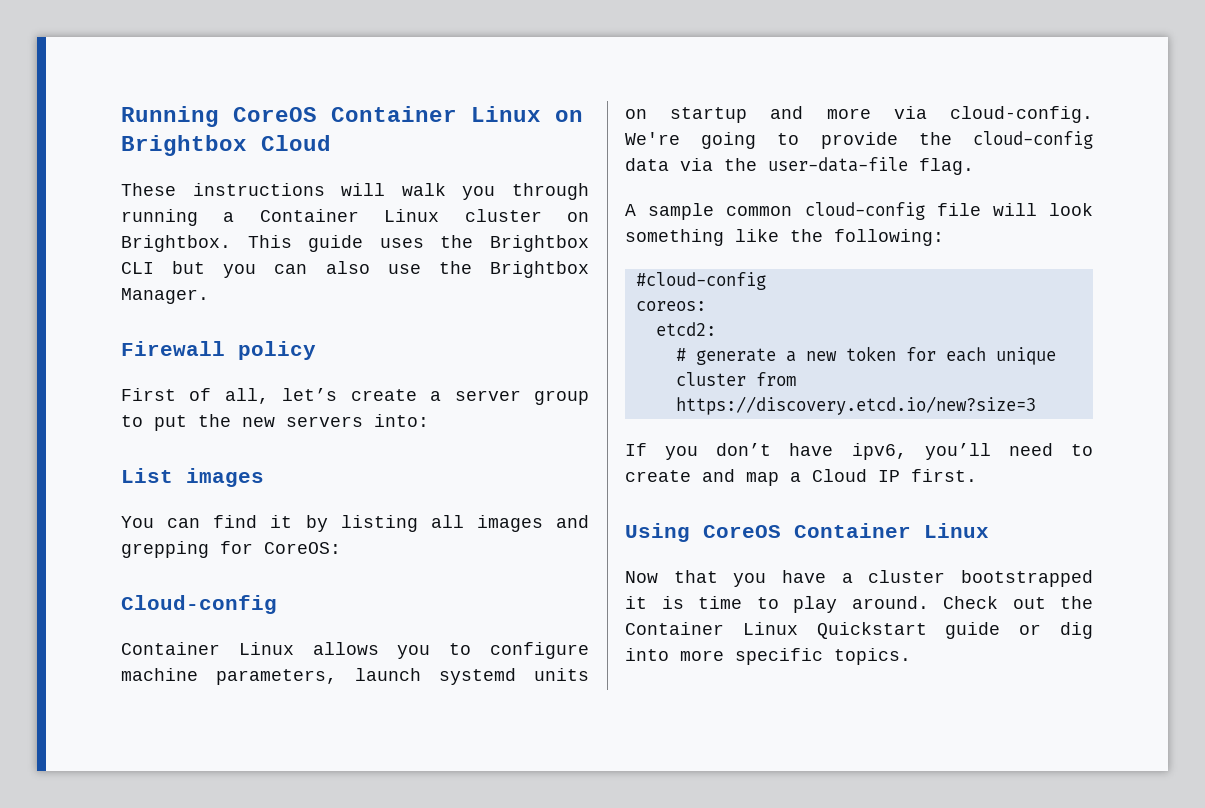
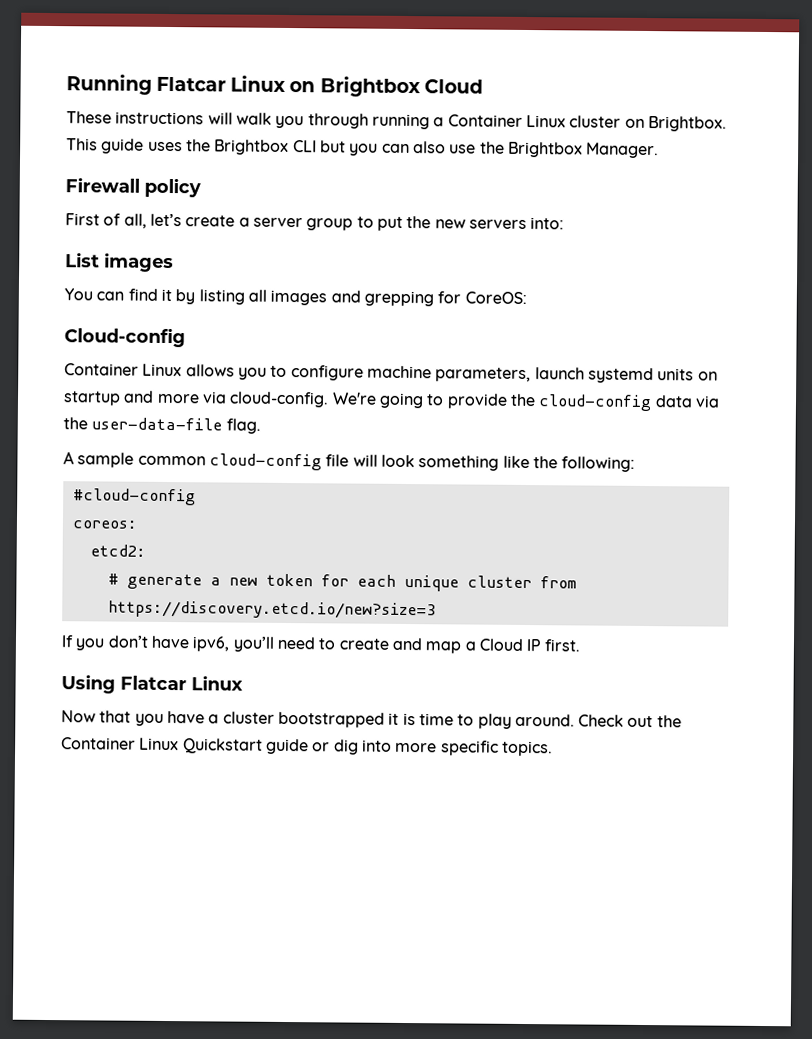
- Running CoreOS Container Linux on Brightbox Cloud
+ Running Flatcar Linux on Brightbox Cloud
- Using CoreOS Container Linux
+ Using Flatcar Linux

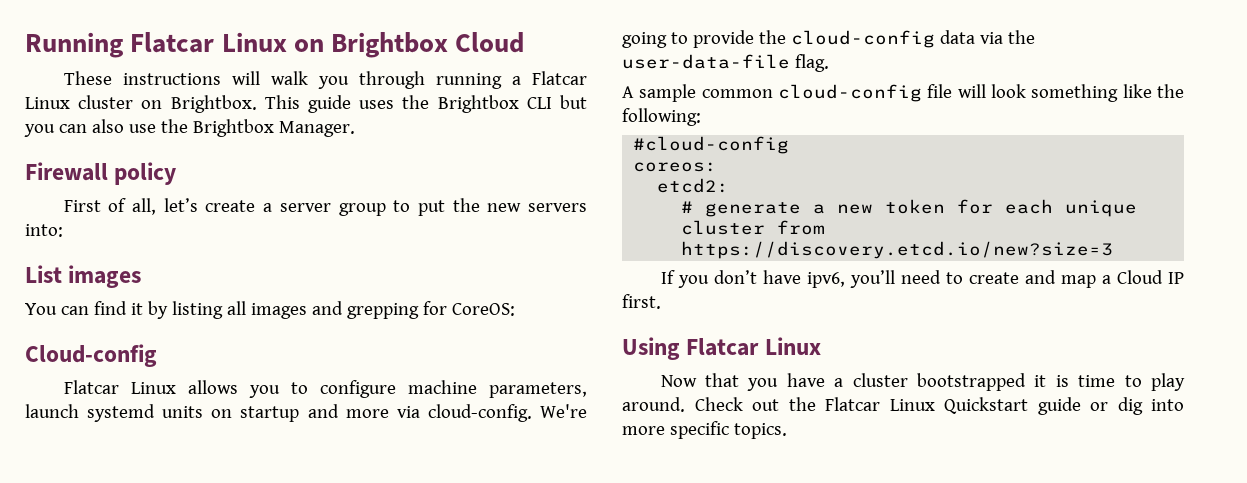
- These instructions will walk you through running a Container Linux cluster on Brightbox.
+ These instructions will walk you through running a Flatcar Linux cluster on Brightbox.
- Container Linux allows you to configure machine parameters, launch systemd units on startup and more via cloud-config.
+ Flatcar Linux allows you to configure machine parameters, launch systemd units on startup and more via cloud-config.
- Check out the Container Linux Quickstart guide or dig into more specific topics.
+ Check out the Flatcar Linux Quickstart guide or dig into more specific topics.

